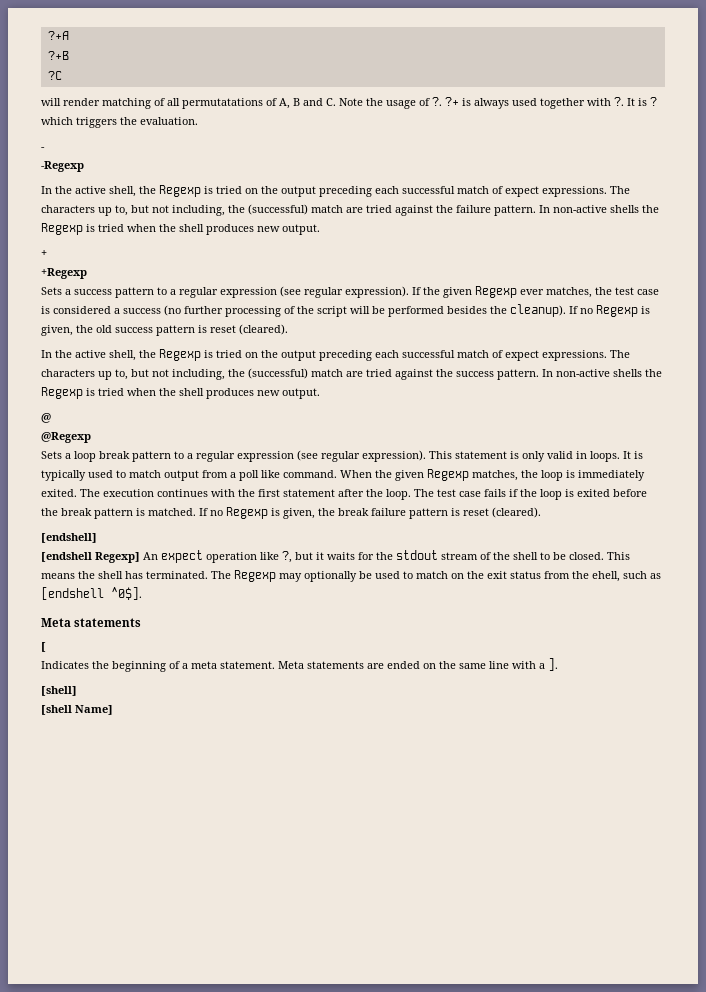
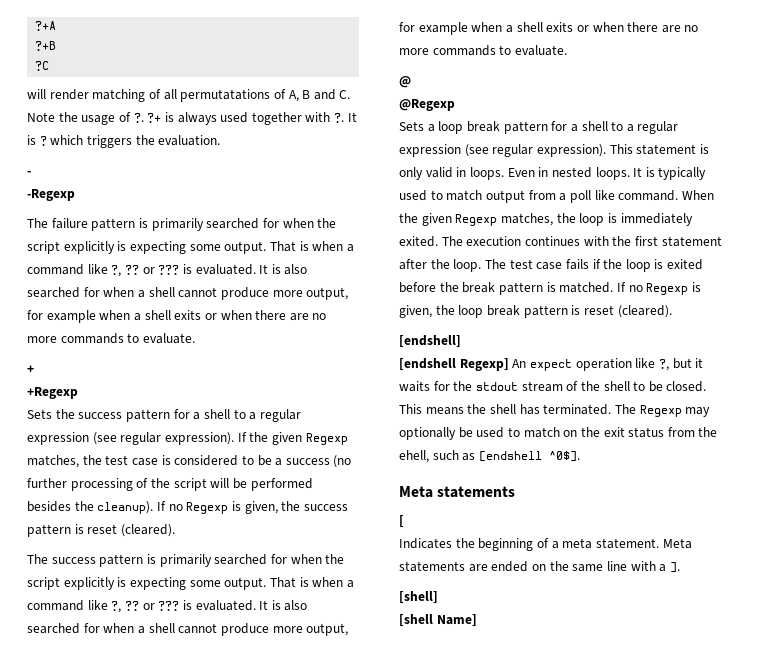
- In the active shell, the Regexp is tried on the output preceding each successful match of expect expressions. The characters up to, but not including, the (successful) match are tried against the failure pattern. In non-active shells the Regexp is tried when the shell produces new output.
+ The failure pattern is primarily searched for when the script explicitly is expecting some output. That is when a command like ?, ?? or ??? is evaluated. It is also searched for when a shell cannot produce more output, for example when a shell exits or when there are no more commands to evaluate.
- Sets a success pattern to a regular expression (see regular expression).
+ Sets the success pattern for a shell to a regular expression (see regular expression).
- If the given Regexp ever matches, the test case is considered a success (no further processing of the script will be performed besides the cleanup).
+ If the given Regexp matches, the test case is considered to be a success (no further processing of the script will be performed besides the cleanup).
- If no Regexp is given, the old success pattern is reset (cleared).
+ If no Regexp is given, the success pattern is reset (cleared).
- In the active shell, the Regexp is tried on the output preceding each successful match of expect expressions. The characters up to, but not including, the (successful) match are tried against the success pattern. In non-active shells the Regexp is tried when the shell produces new output.
+ The success pattern is primarily searched for when the script explicitly is expecting some output. That is when a command like ?, ?? or ??? is evaluated. It is also searched for when a shell cannot produce more output, for example when a shell exits or when there are no more commands to evaluate.
- Sets a loop break pattern to a regular expression (see regular expression).
+ Sets a loop break pattern for a shell to a regular expression (see regular expression).
+ Even in nested loops.
- If no Regexp is given, the break failure pattern is reset (cleared).
+ If no Regexp is given, the loop break pattern is reset (cleared).

